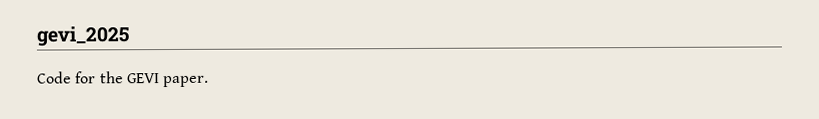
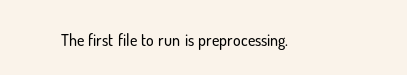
- gevi_2025
- Code for the GEVI paper.
+ The first file to run is preprocessing.

